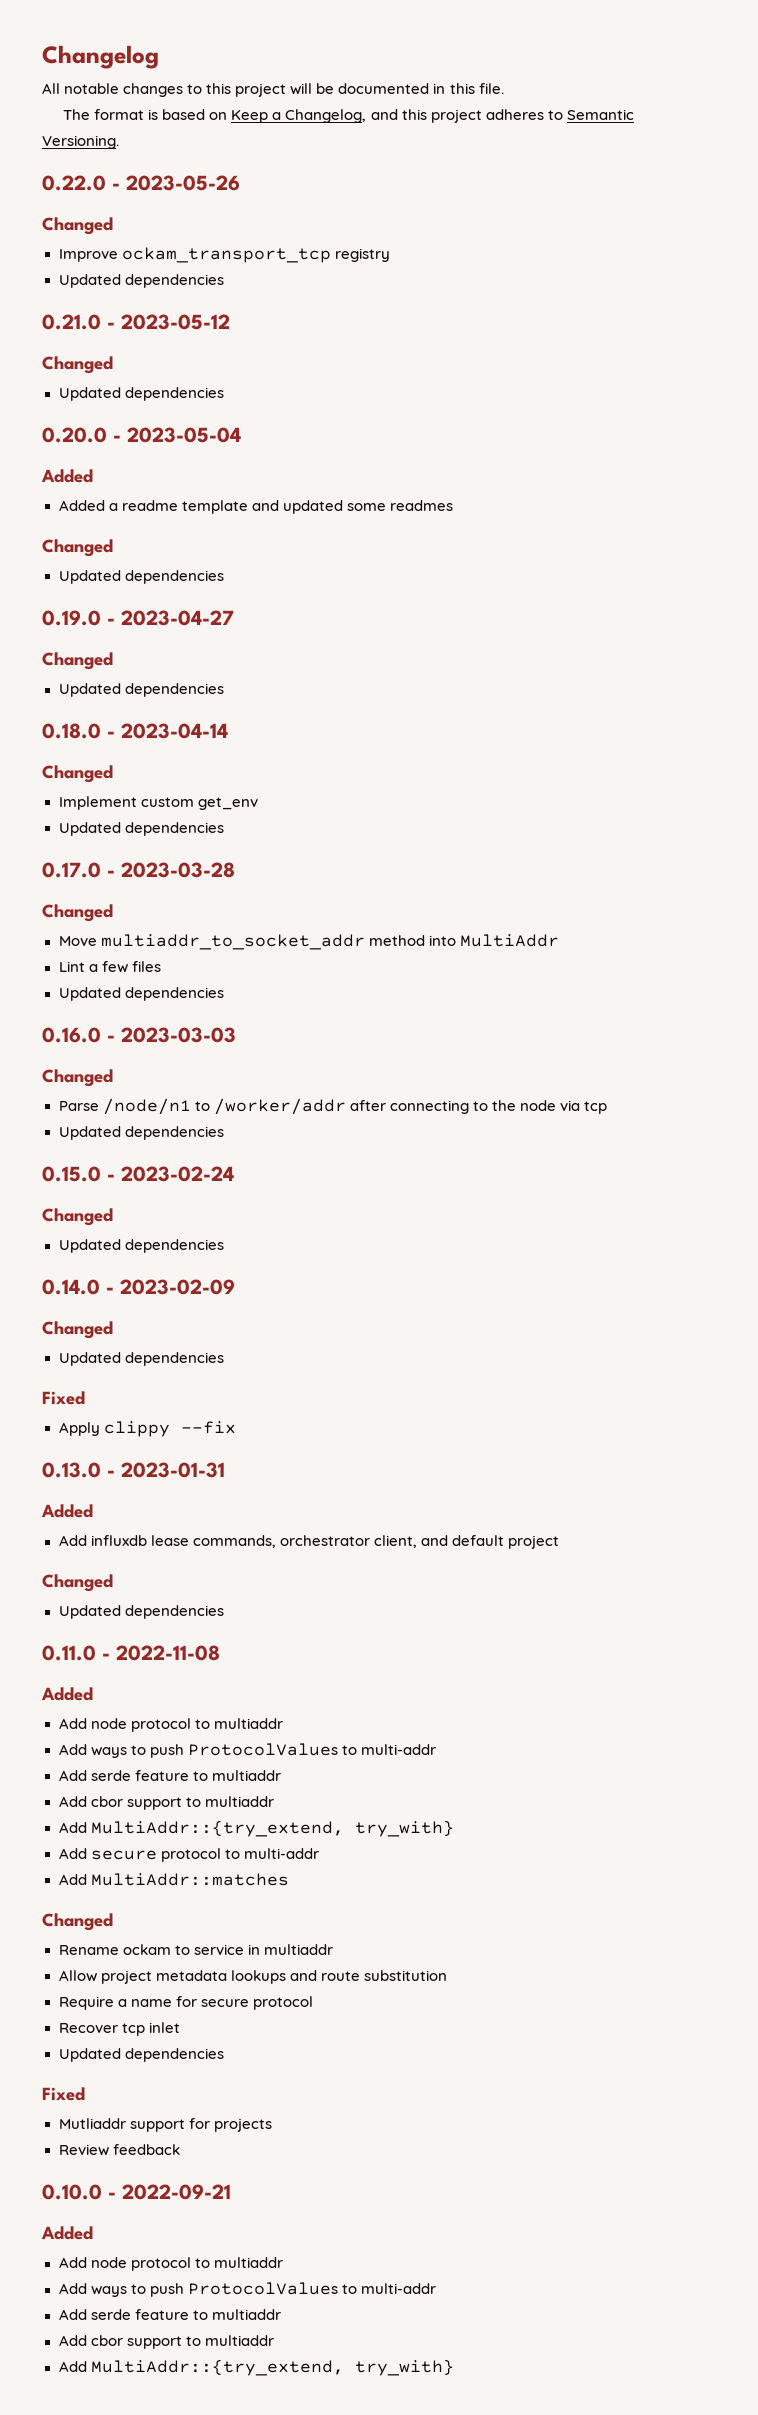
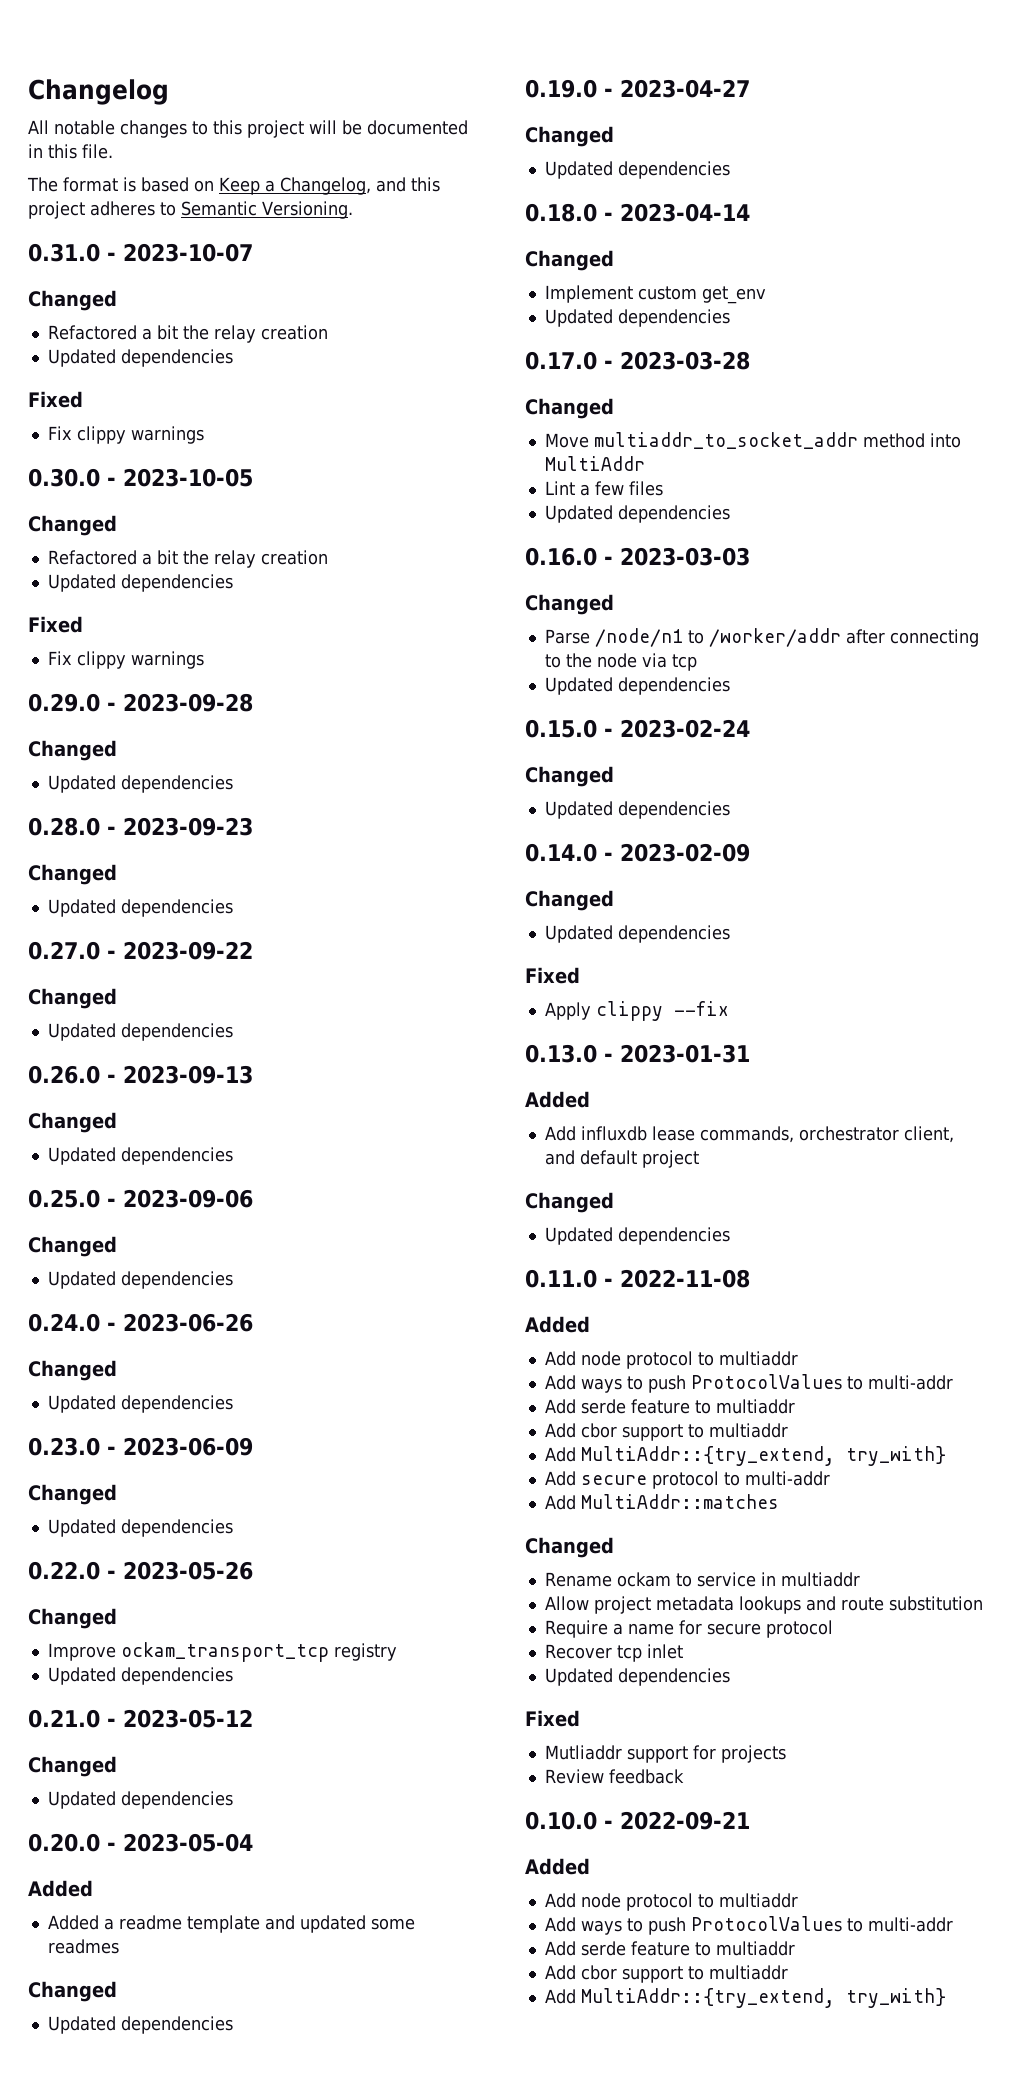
+ 0.31.0 - 2023-10-07
+ Changed
+ Refactored a bit the relay creation
+ Updated dependencies
+ Fixed
+ Fix clippy warnings
+ 0.30.0 - 2023-10-05
+ Changed
+ Refactored a bit the relay creation
+ Updated dependencies
+ Fixed
+ Fix clippy warnings
+ 0.29.0 - 2023-09-28
+ Changed
+ Updated dependencies
+ 0.28.0 - 2023-09-23
+ Changed
+ Updated dependencies
+ 0.27.0 - 2023-09-22
+ Changed
+ Updated dependencies
+ 0.26.0 - 2023-09-13
+ Changed
+ Updated dependencies
+ 0.25.0 - 2023-09-06
+ Changed
+ Updated dependencies
+ 0.24.0 - 2023-06-26
+ Changed
+ Updated dependencies
+ 0.23.0 - 2023-06-09
+ Changed
+ Updated dependencies

